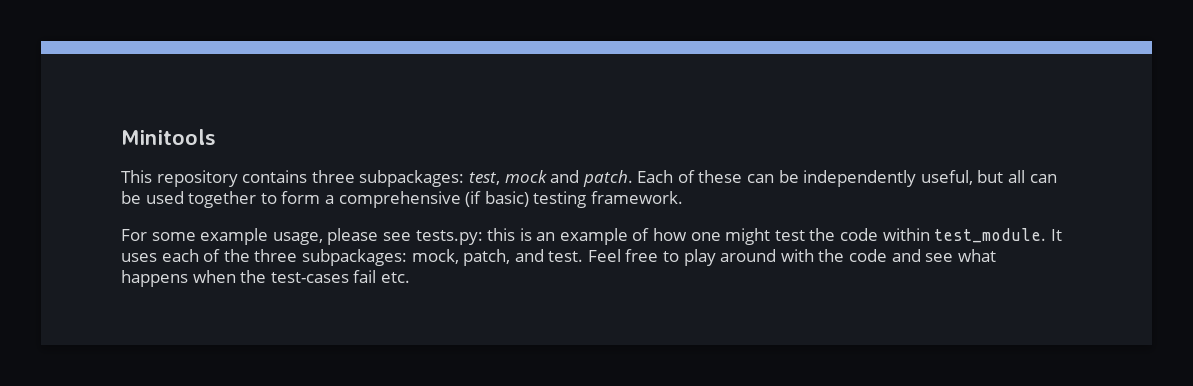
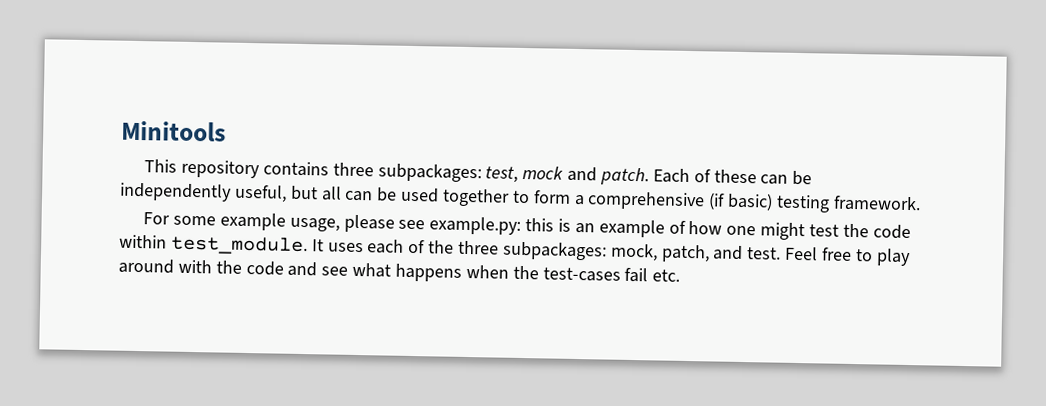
- For some example usage, please see tests.py: this is an example of how one might test the code within test_module.
+ For some example usage, please see example.py: this is an example of how one might test the code within test_module.

